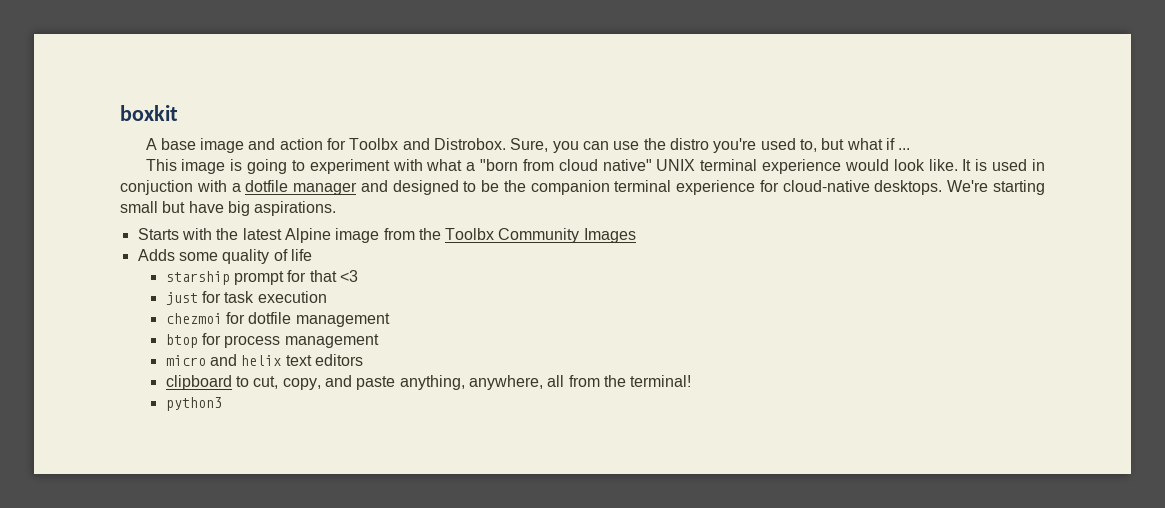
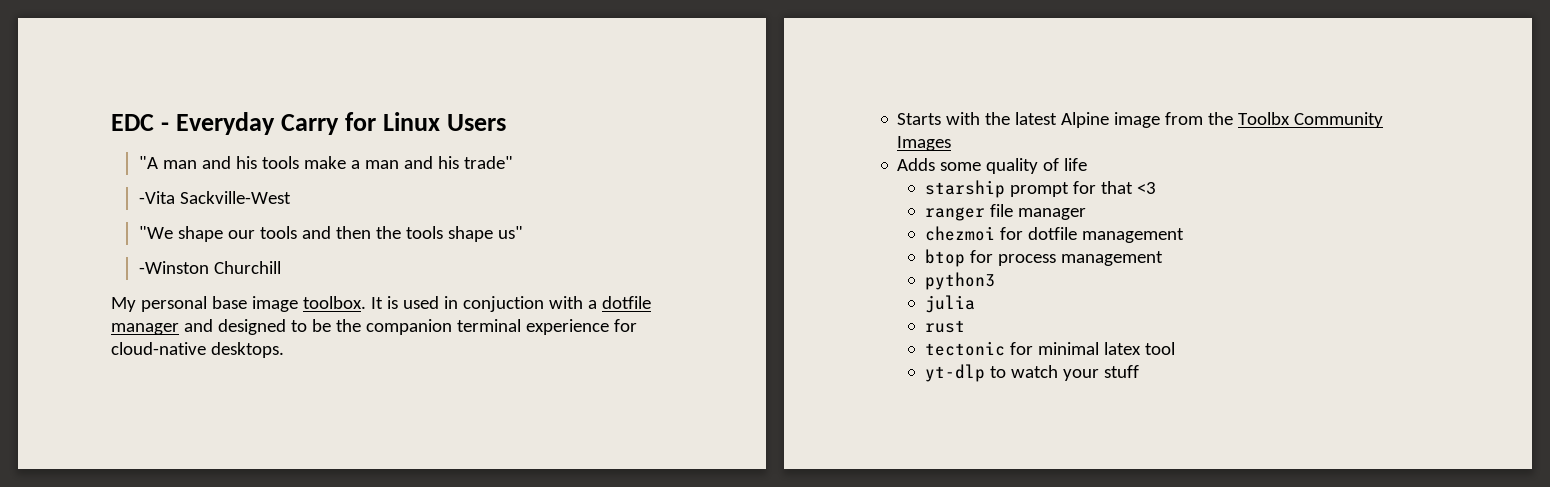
- boxkit
- A base image and action for Toolbx and Distrobox. Sure, you can use the distro you're used to, but what if ...
- This image is going to experiment with what a "born from cloud native" UNIX terminal experience would look like.
+ EDC - Everyday Carry for Linux Users
+ "A man and his tools make a man and his trade"
+ -Vita Sackville-West
+ "We shape our tools and then the tools shape us"
+ -Winston Churchill
+ My personal base image toolbox.
- We're starting small but have big aspirations.
- just for task execution
+ ranger file manager
- micro and helix text editors
- clipboard to cut, copy, and paste anything, anywhere, all from the terminal!
  python3
+ julia
+ rust
+ tectonic for minimal latex tool
+ yt-dlp to watch your stuff

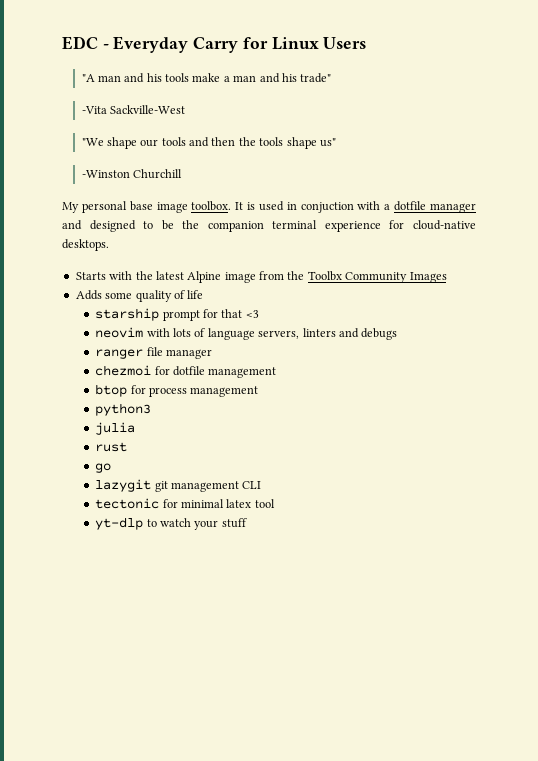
+ neovim with lots of language servers, linters and debugs
+ go
+ lazygit git management CLI

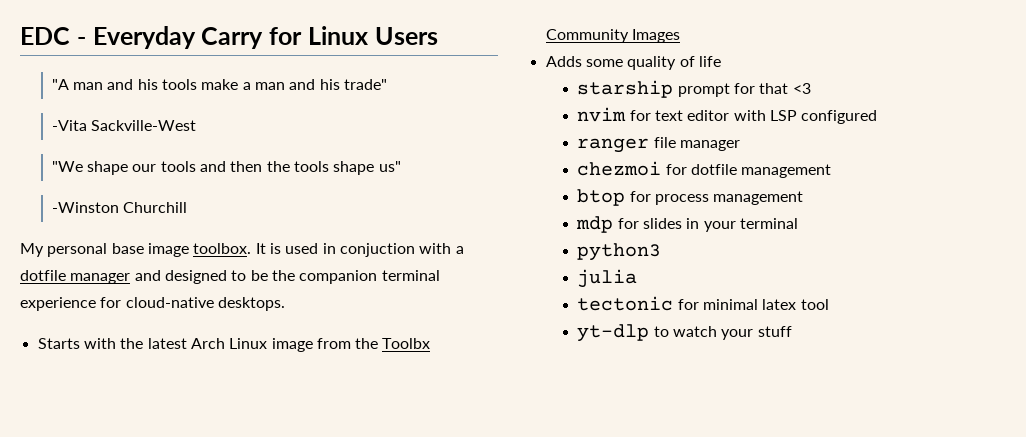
- Starts with the latest Alpine image from the Toolbx Community Images
+ Starts with the latest Arch Linux image from the Toolbx Community Images
- neovim with lots of language servers, linters and debugs
+ nvim for text editor with LSP configured
+ mdp for slides in your terminal
  python3
  julia
- rust
- go
- lazygit git management CLI

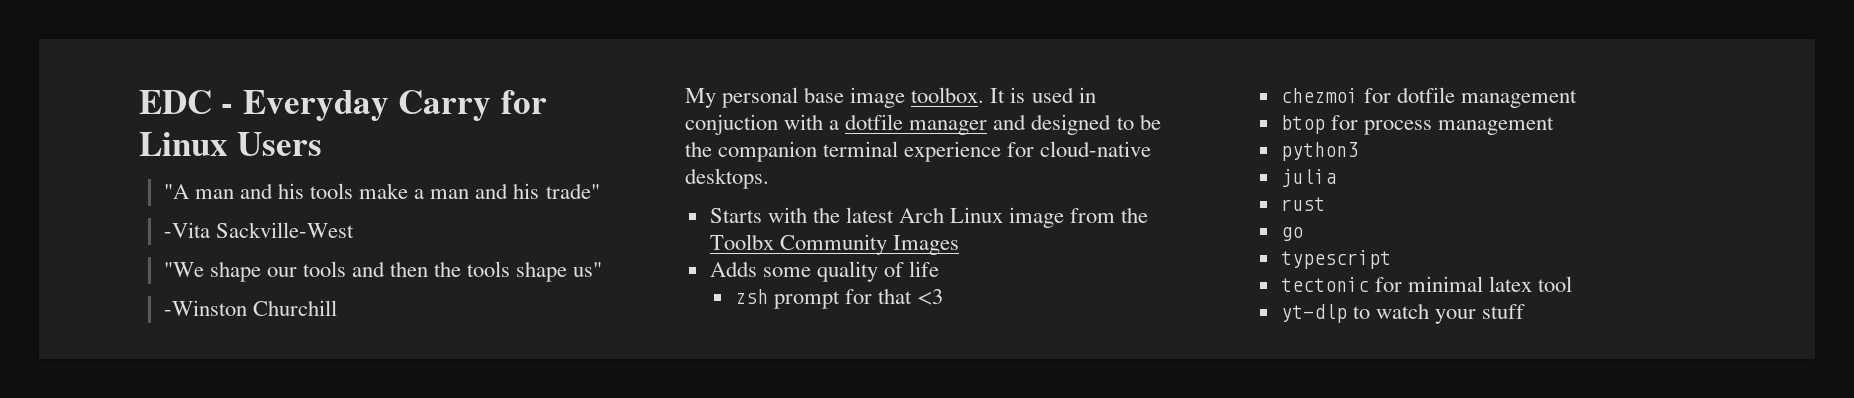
- starship prompt for that <3
+ zsh prompt for that <3
- nvim for text editor with LSP configured
- ranger file manager
- mdp for slides in your terminal
+ rust
+ go
+ typescript

